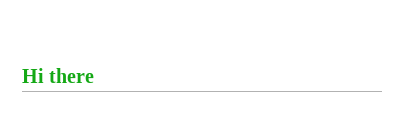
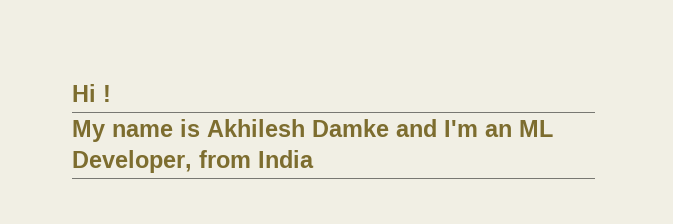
- Hi there
+ Hi !
+ My name is Akhilesh Damke and I'm an ML Developer, from India

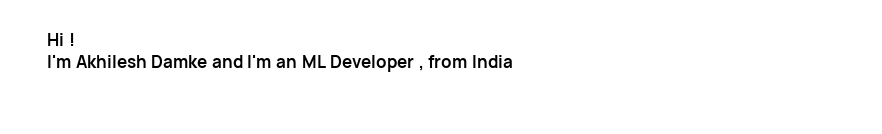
- My name is Akhilesh Damke and I'm an ML Developer, from India
+ I'm Akhilesh Damke and I'm an ML Developer , from India

